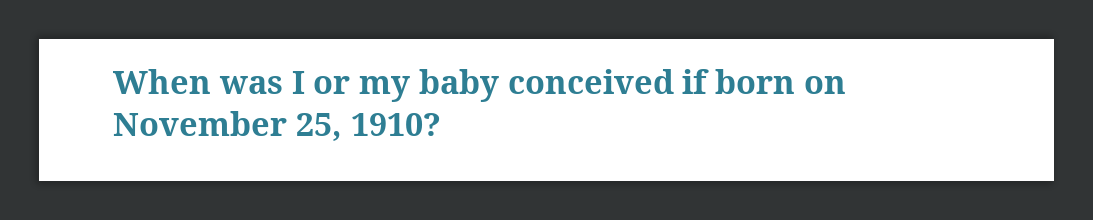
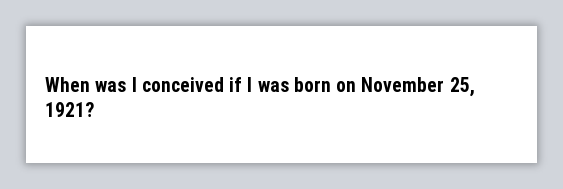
- When was I or my baby conceived if born on November 25, 1910?
+ When was I conceived if I was born on November 25, 1921?

